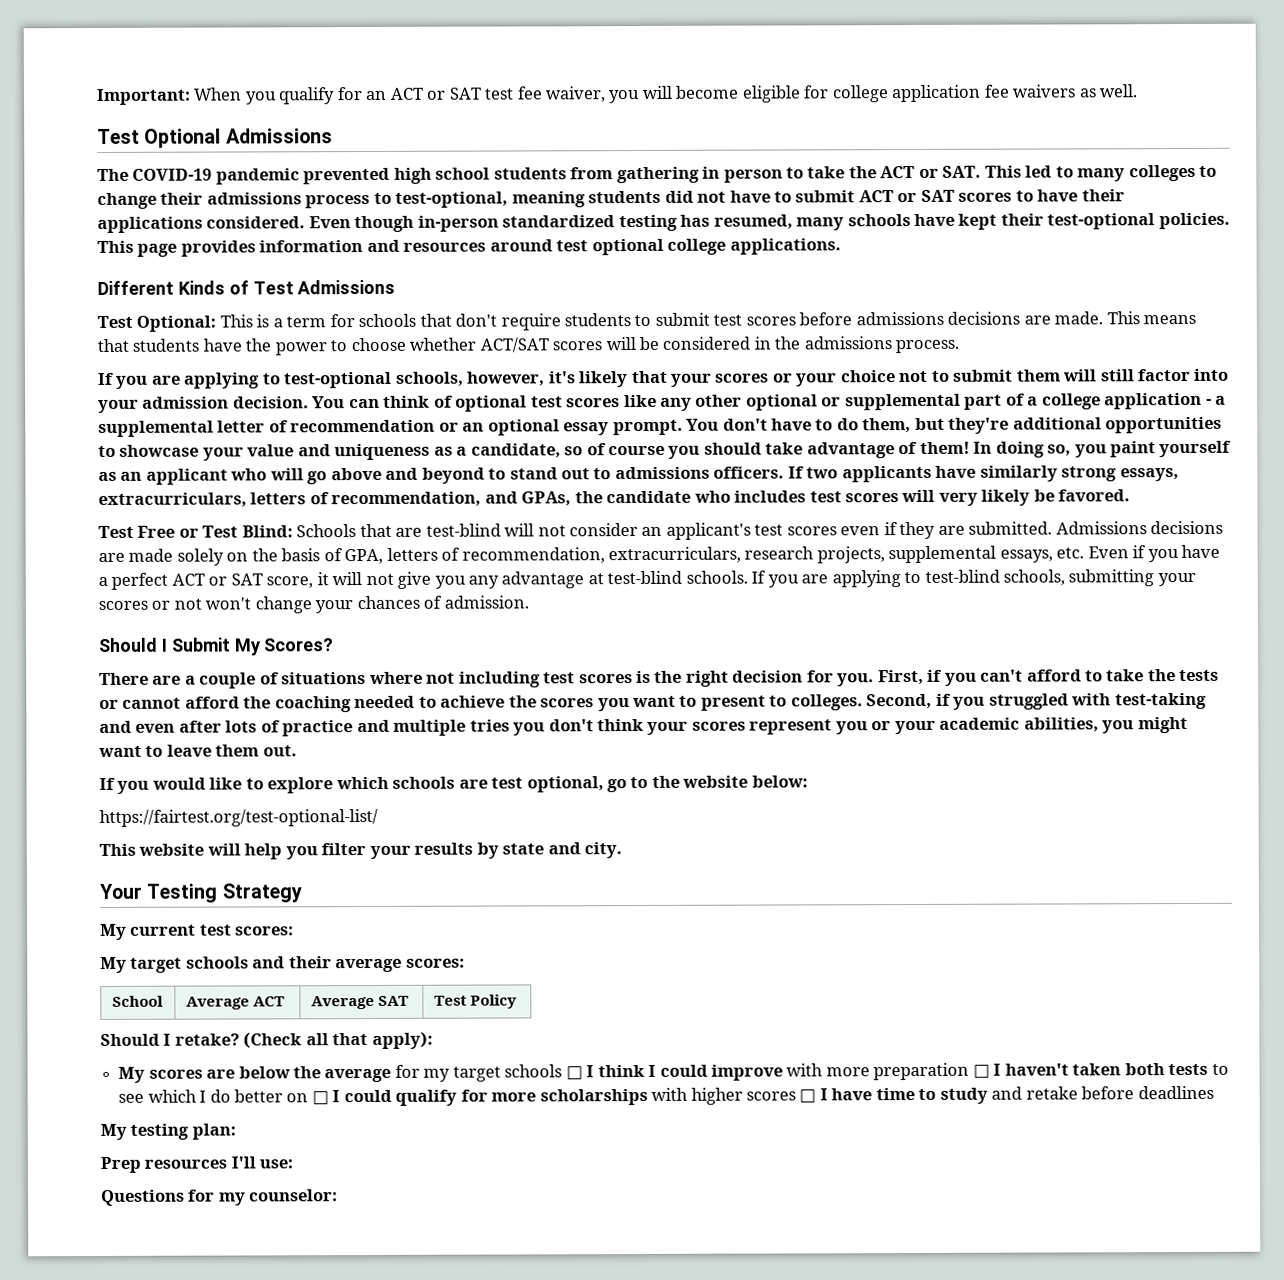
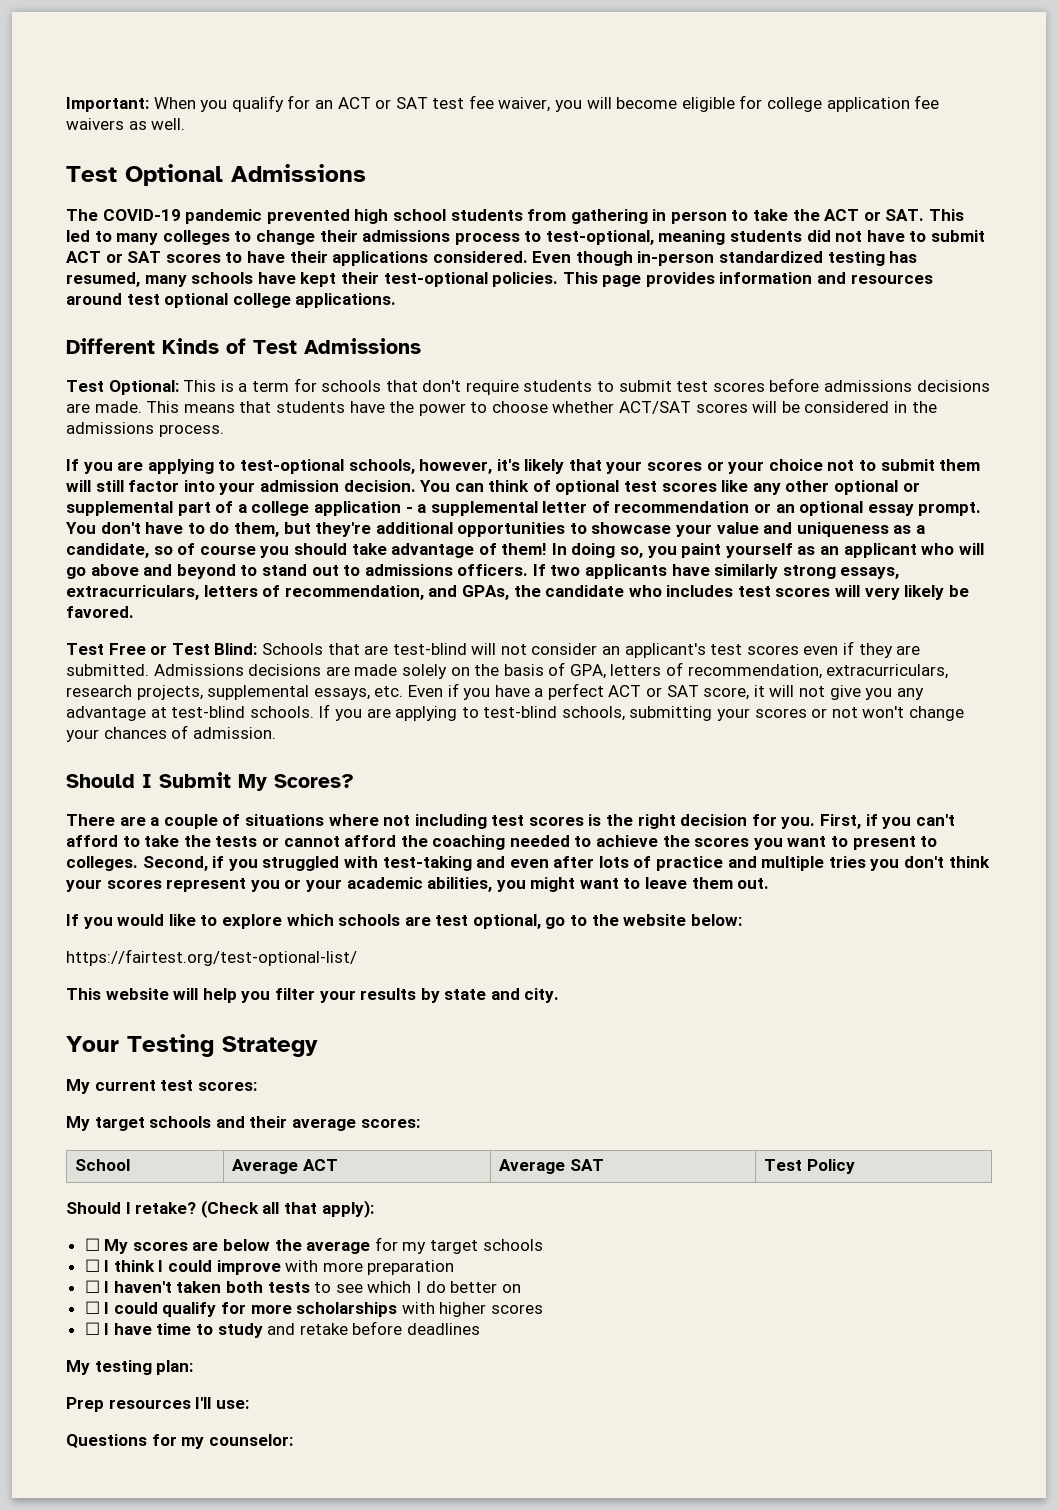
- My scores are below the average for my target schools □ I think I could improve with more preparation □ I haven't taken both tests to see which I do better on □ I could qualify for more scholarships with higher scores □ I have time to study and retake before deadlines
+ ☐ My scores are below the average for my target schools
+ ☐ I think I could improve with more preparation
+ ☐ I haven't taken both tests to see which I do better on
+ ☐ I could qualify for more scholarships with higher scores
+ ☐ I have time to study and retake before deadlines

